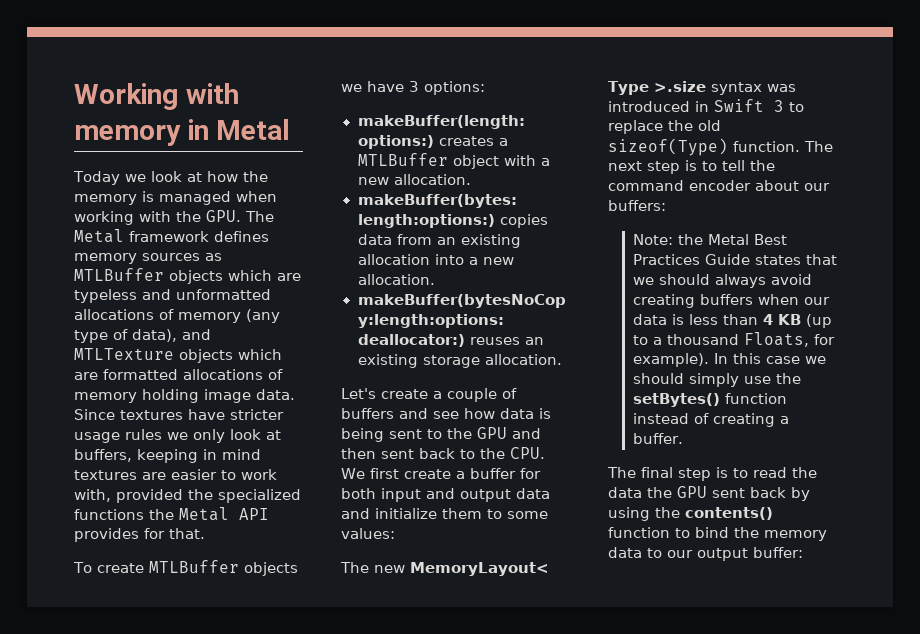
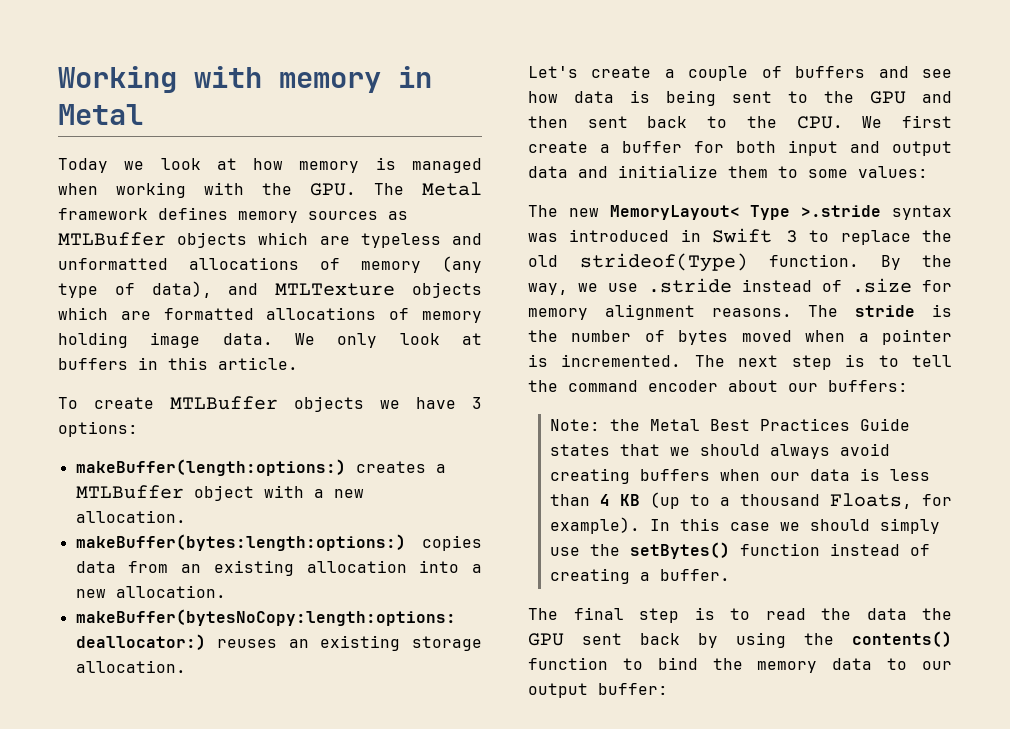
- Today we look at how the memory is managed when working with the GPU. The Metal framework defines memory sources as MTLBuffer objects which are typeless and unformatted allocations of memory (any type of data), and MTLTexture objects which are formatted allocations of memory holding image data.
+ Today we look at how memory is managed when working with the GPU. The Metal framework defines memory sources as MTLBuffer objects which are typeless and unformatted allocations of memory (any type of data), and MTLTexture objects which are formatted allocations of memory holding image data.
- Since textures have stricter usage rules we only look at buffers, keeping in mind textures are easier to work with, provided the specialized functions the Metal API provides for that.
+ We only look at buffers in this article.
- The new MemoryLayout< Type >.size syntax was introduced in Swift 3 to replace the old sizeof(Type) function.
+ The new MemoryLayout< Type >.stride syntax was introduced in Swift 3 to replace the old strideof(Type) function. By the way, we use .stride instead of .size for memory alignment reasons. The stride is the number of bytes moved when a pointer is incremented.

